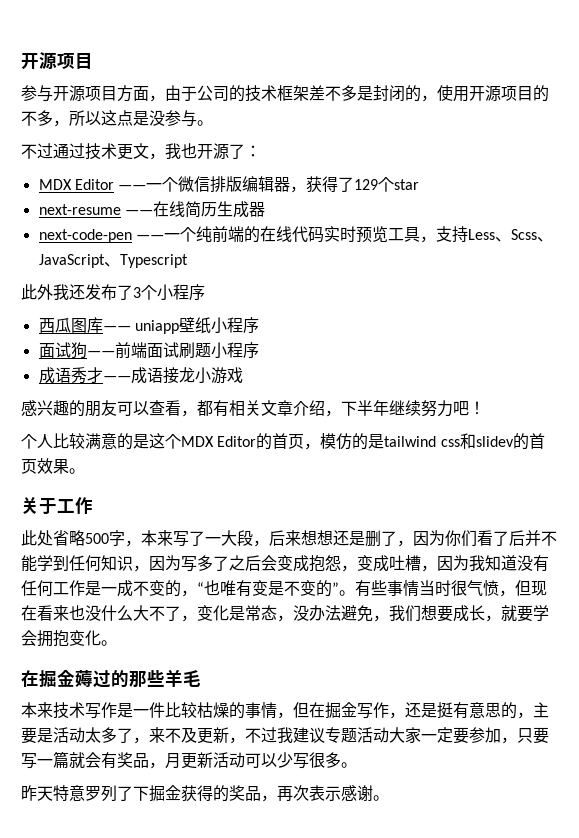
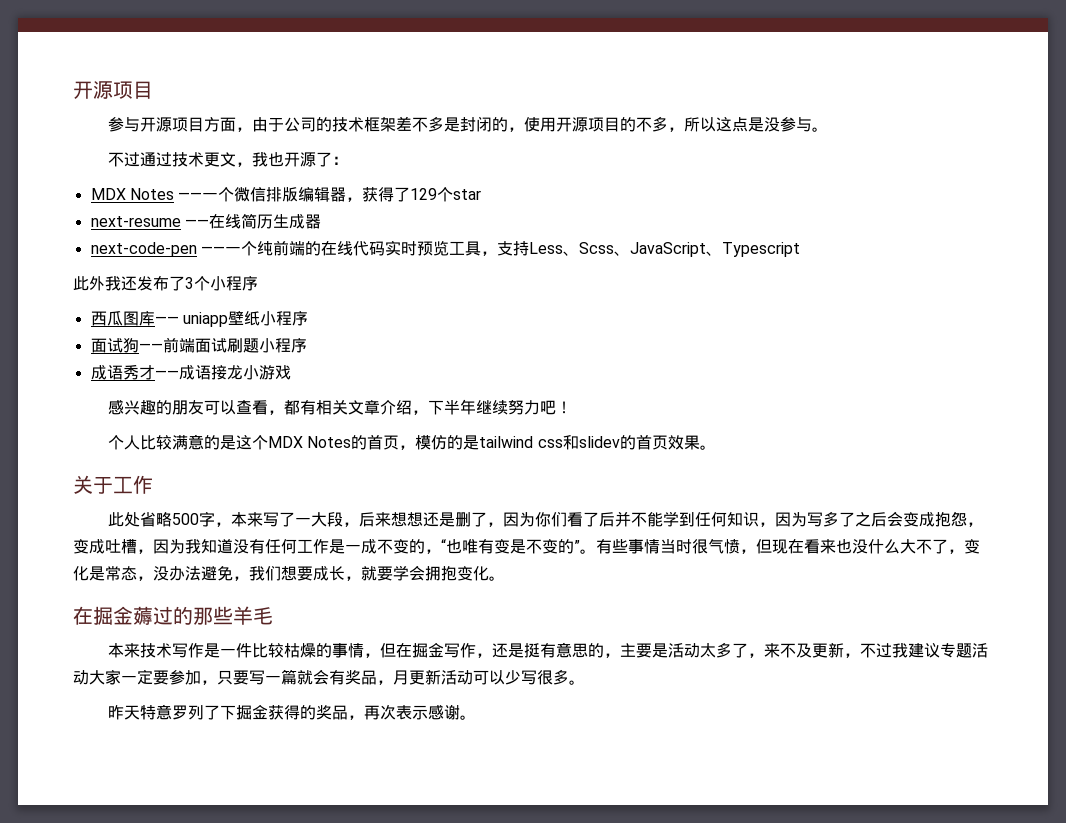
- MDX Editor ——一个微信排版编辑器，获得了129个star
+ MDX Notes ——一个微信排版编辑器，获得了129个star
- 个人比较满意的是这个MDX Editor的首页，模仿的是tailwind css和slidev的首页效果。
+ 个人比较满意的是这个MDX Notes的首页，模仿的是tailwind css和slidev的首页效果。

